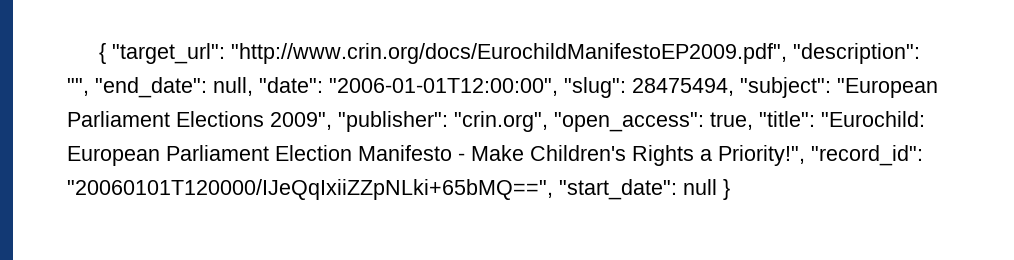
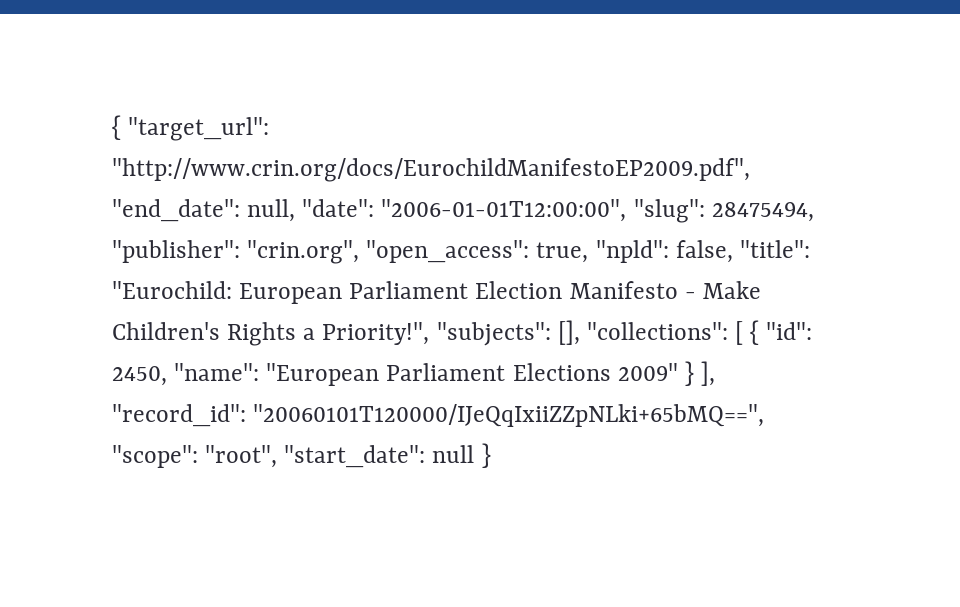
- { "target_url": "http://www.crin.org/docs/EurochildManifestoEP2009.pdf", "description": "", "end_date": null, "date": "2006-01-01T12:00:00", "slug": 28475494, "subject": "European Parliament Elections 2009", "publisher": "crin.org", "open_access": true, "title": "Eurochild: European Parliament Election Manifesto - Make Children's Rights a Priority!", "record_id": "20060101T120000/IJeQqIxiiZZpNLki+65bMQ==", "start_date": null }
+ { "target_url": "http://www.crin.org/docs/EurochildManifestoEP2009.pdf", "end_date": null, "date": "2006-01-01T12:00:00", "slug": 28475494, "publisher": "crin.org", "open_access": true, "npld": false, "title": "Eurochild: European Parliament Election Manifesto - Make Children's Rights a Priority!", "subjects": [], "collections": [ { "id": 2450, "name": "European Parliament Elections 2009" } ], "record_id": "20060101T120000/IJeQqIxiiZZpNLki+65bMQ==", "scope": "root", "start_date": null }

